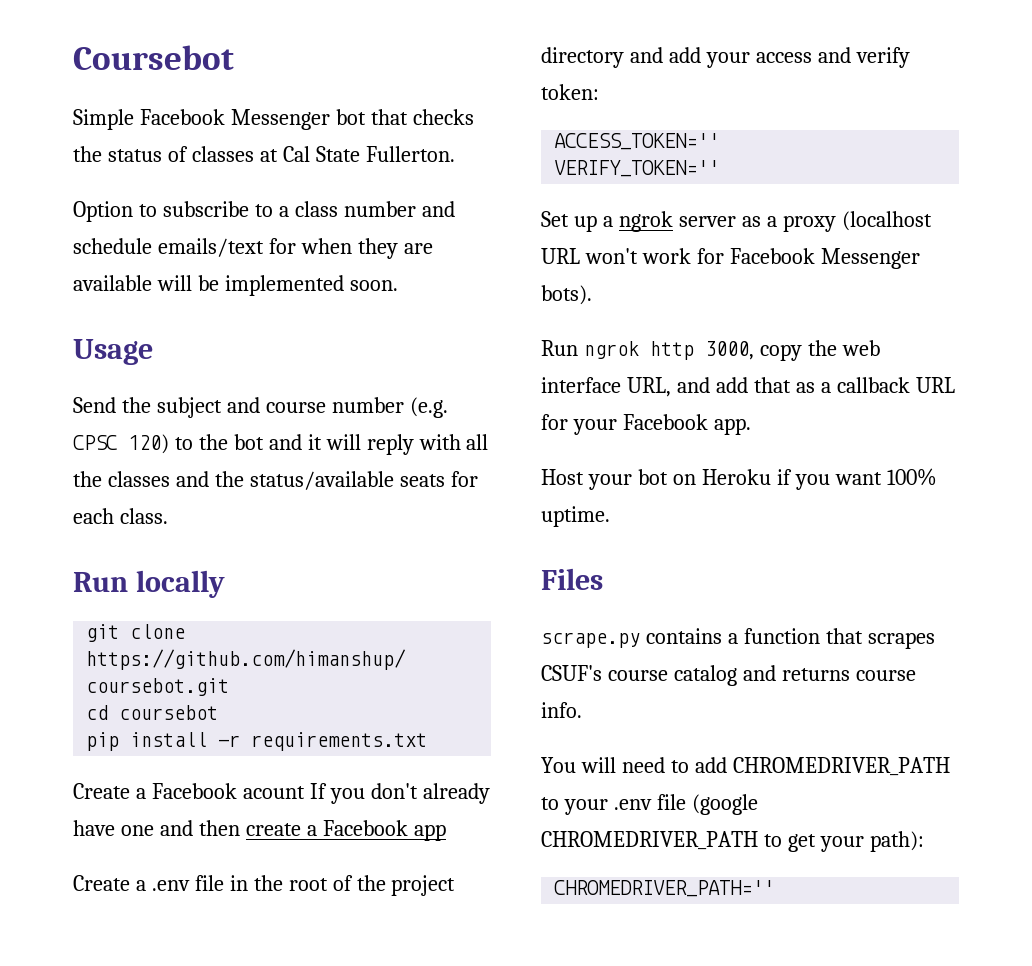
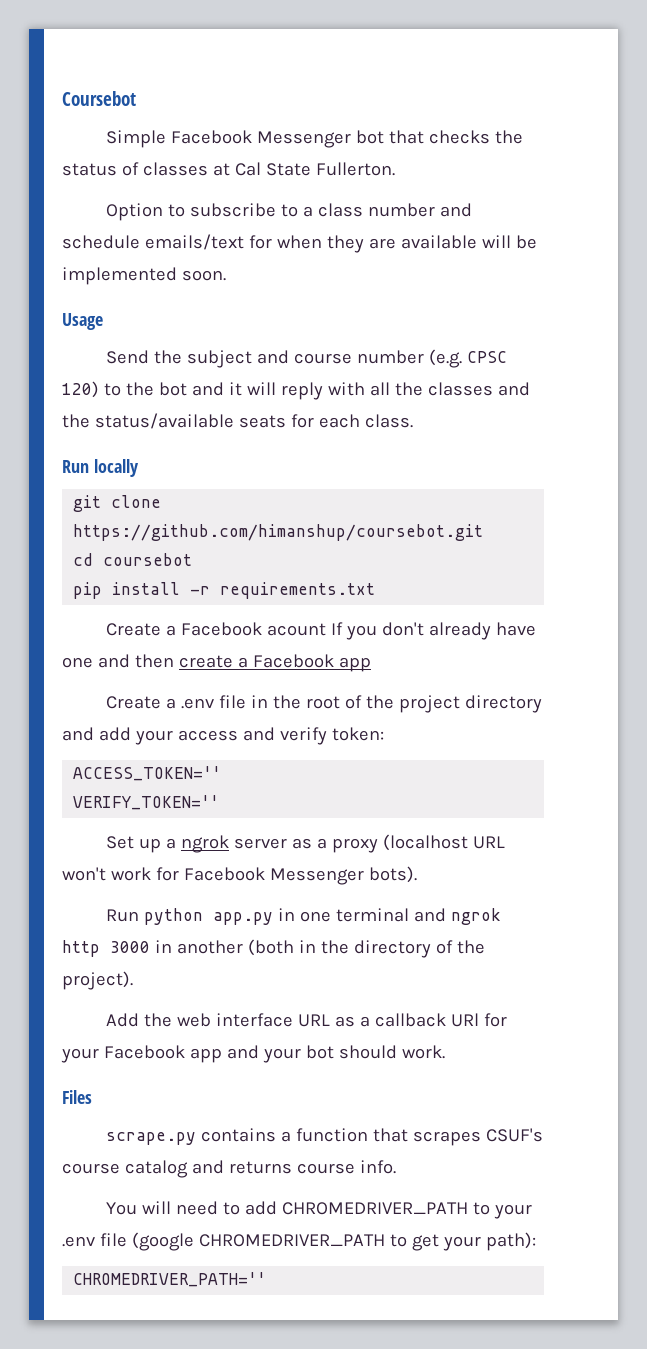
- Run ngrok http 3000, copy the web interface URL, and add that as a callback URL for your Facebook app.
- Host your bot on Heroku if you want 100% uptime.
+ Run python app.py in one terminal and ngrok http 3000 in another (both in the directory of the project).
+ Add the web interface URL as a callback URl for your Facebook app and your bot should work.

